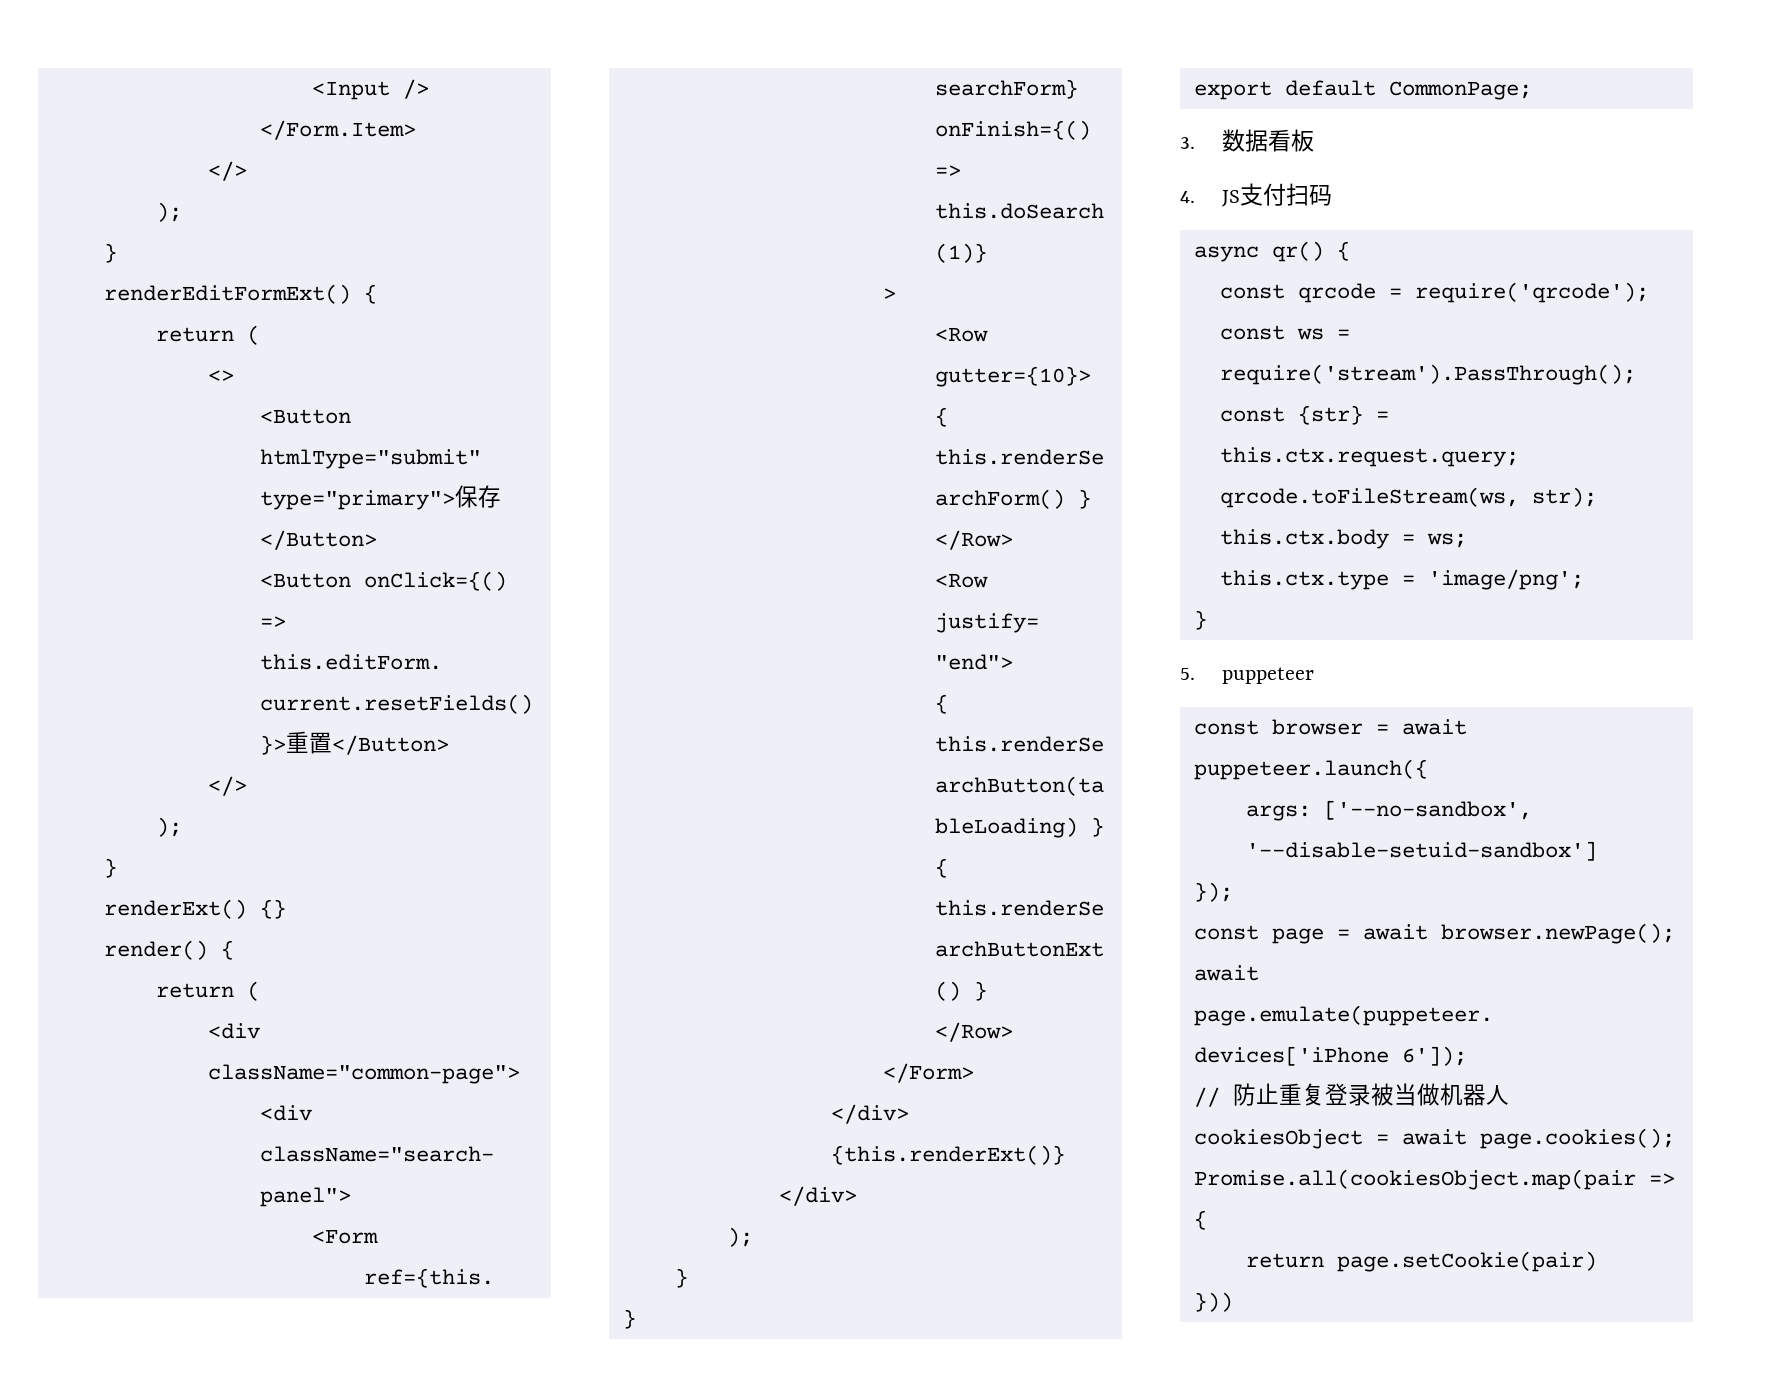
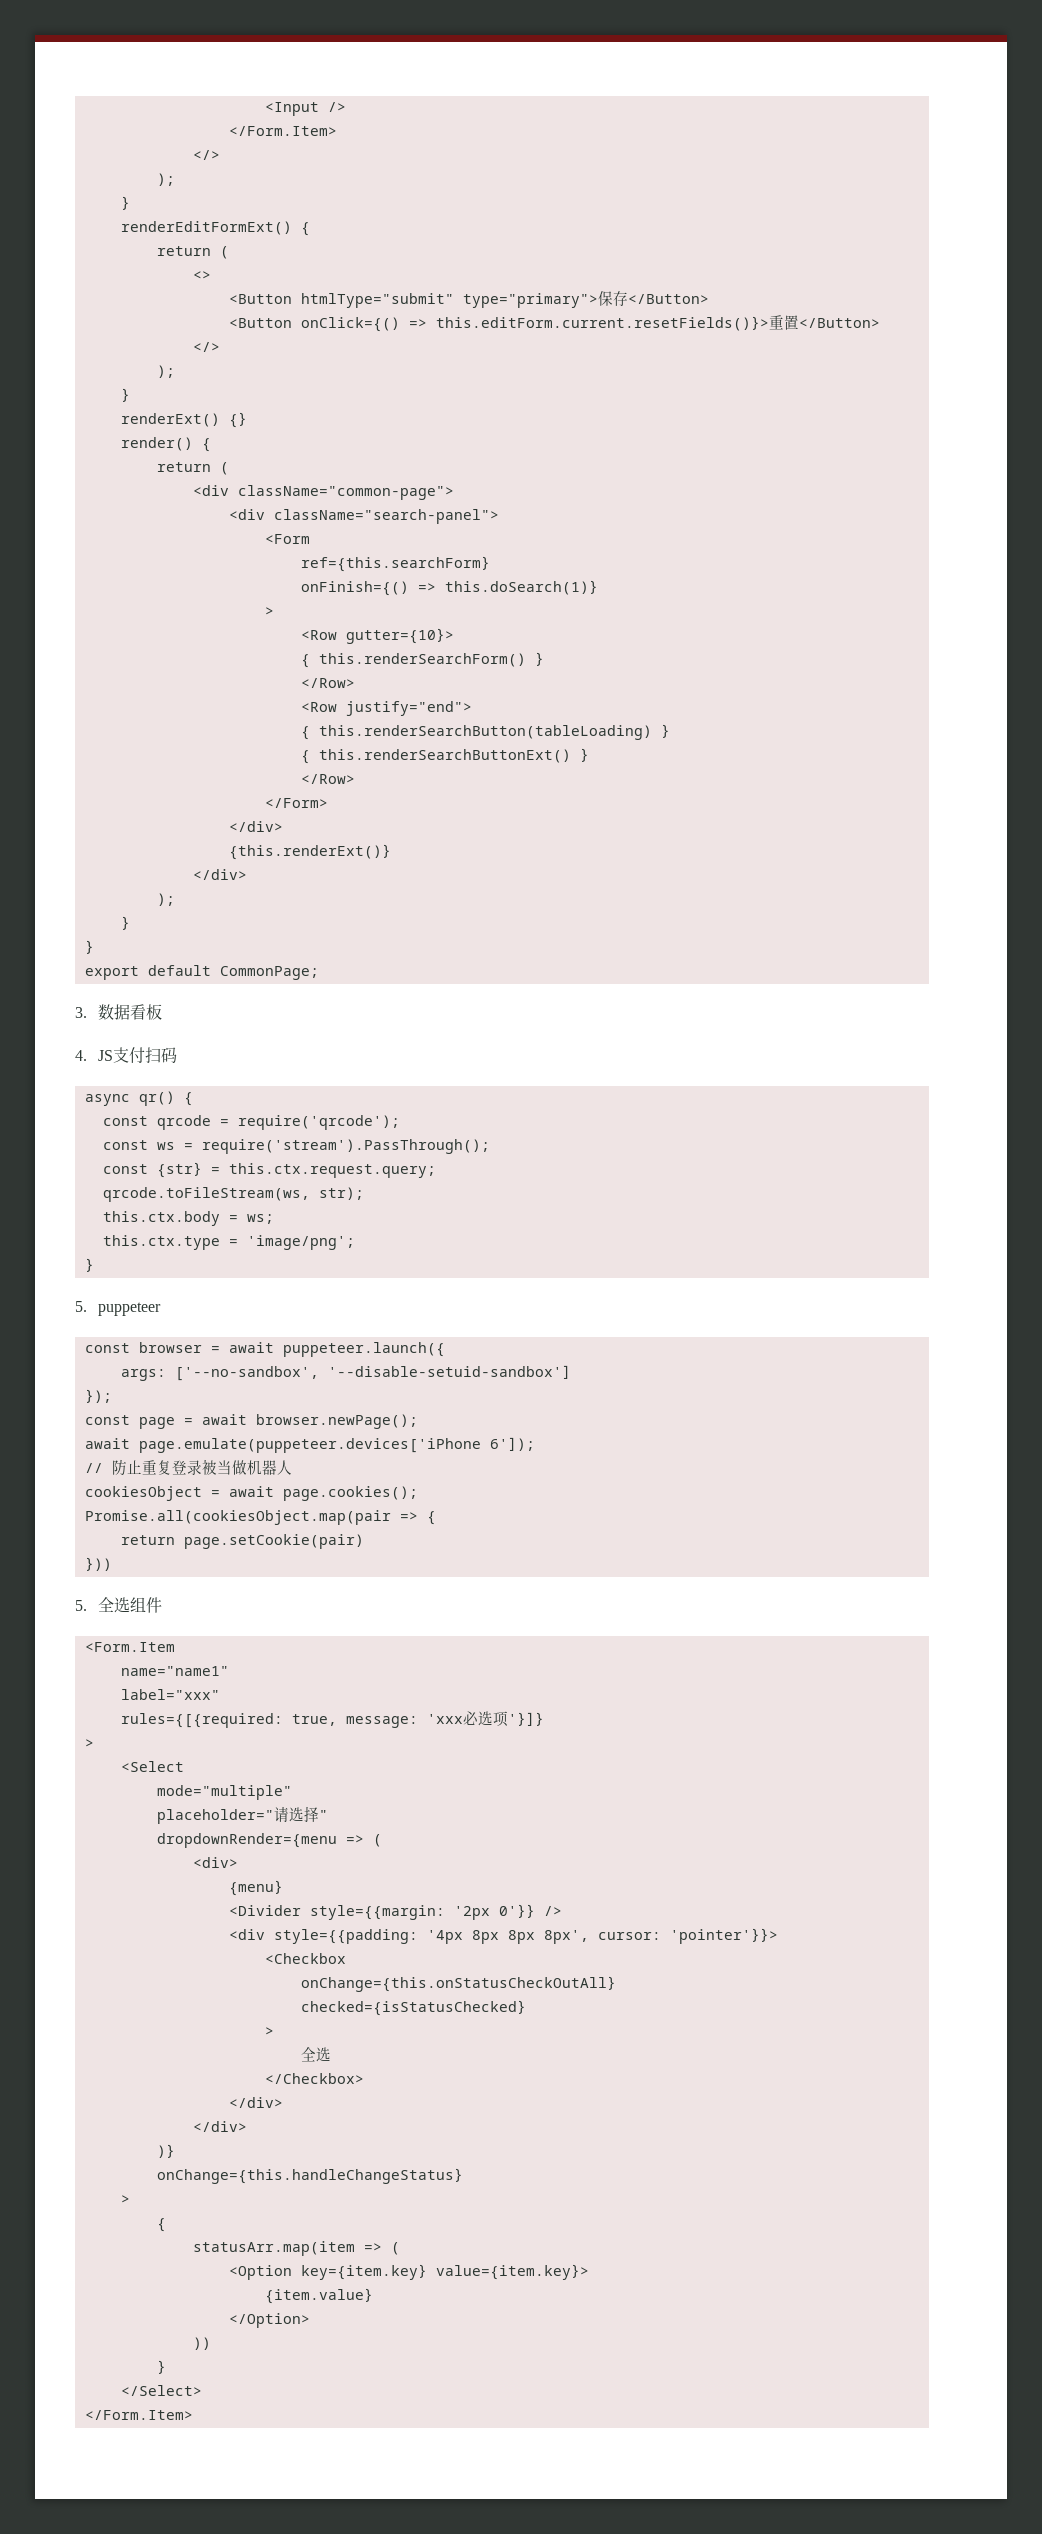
+ 5.全选组件
+ <Form.Item
+ name="name1"
+ label="xxx"
+ rules={[{required: true, message: 'xxx必选项'}]}
+ >
+ <Select
+ mode="multiple"
+ placeholder="请选择"
+ dropdownRender={menu => (
+ <div>
+ {menu}
+ <Divider style={{margin: '2px 0'}} />
+ <div style={{padding: '4px 8px 8px 8px', cursor: 'pointer'}}>
+ <Checkbox
+ onChange={this.onStatusCheckOutAll}
+ checked={isStatusChecked}
+ >
+ 全选
+ </Checkbox>
+ </div>
+ </div>
+ )}
+ onChange={this.handleChangeStatus}
+ >
+ {
+ statusArr.map(item => (
+ <Option key={item.key} value={item.key}>
+ {item.value}
+ </Option>
+ ))
+ }
+ </Select>
+ </Form.Item>

